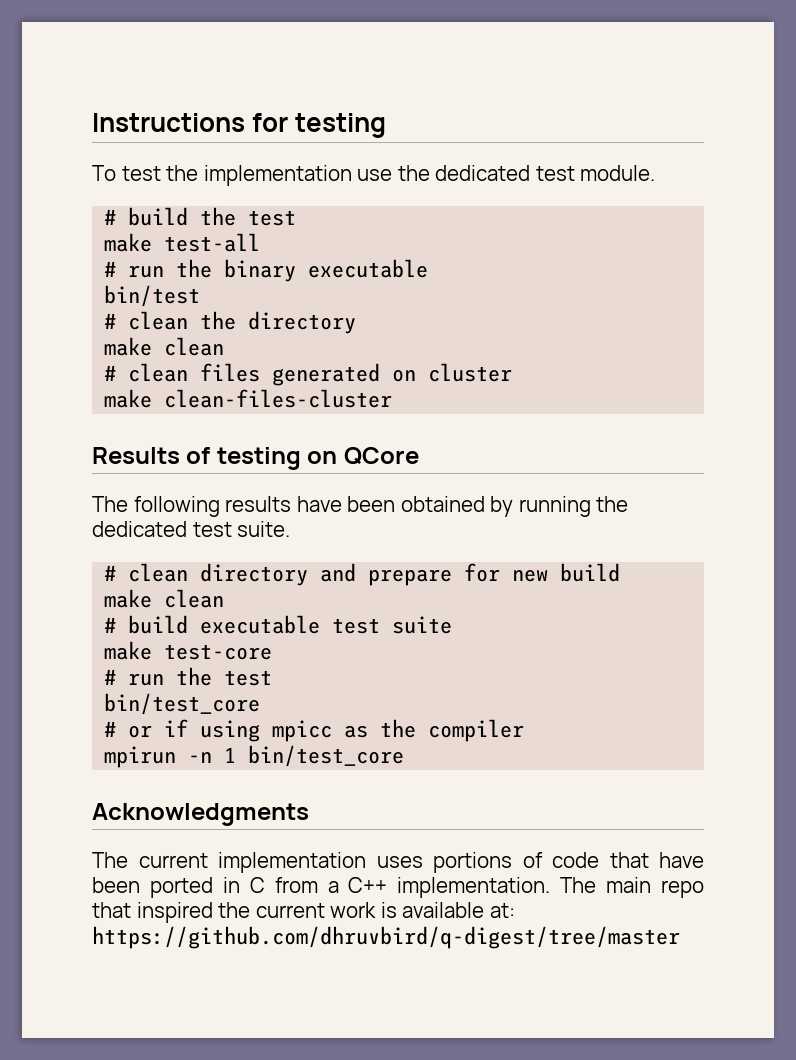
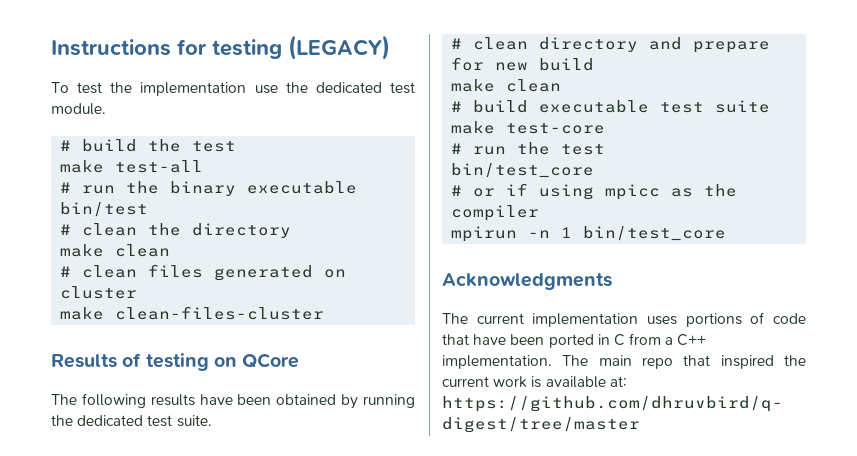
- Instructions for testing
+ Instructions for testing (LEGACY)

